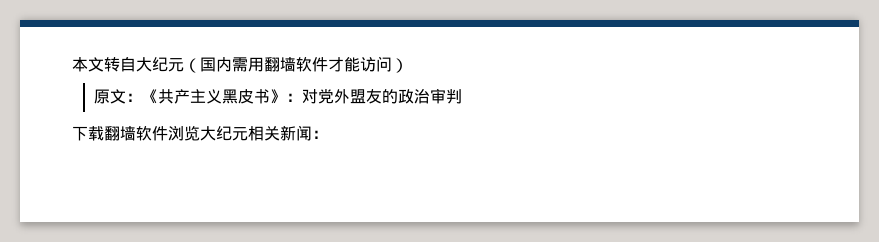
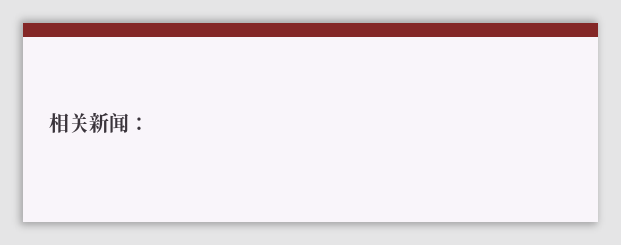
- 本文转自大纪元（国内需用翻墙软件才能访问）
- 原文：《共产主义黑皮书》：对党外盟友的政治审判
- 下载翻墙软件浏览大纪元相关新闻：
+ 相关新闻：

